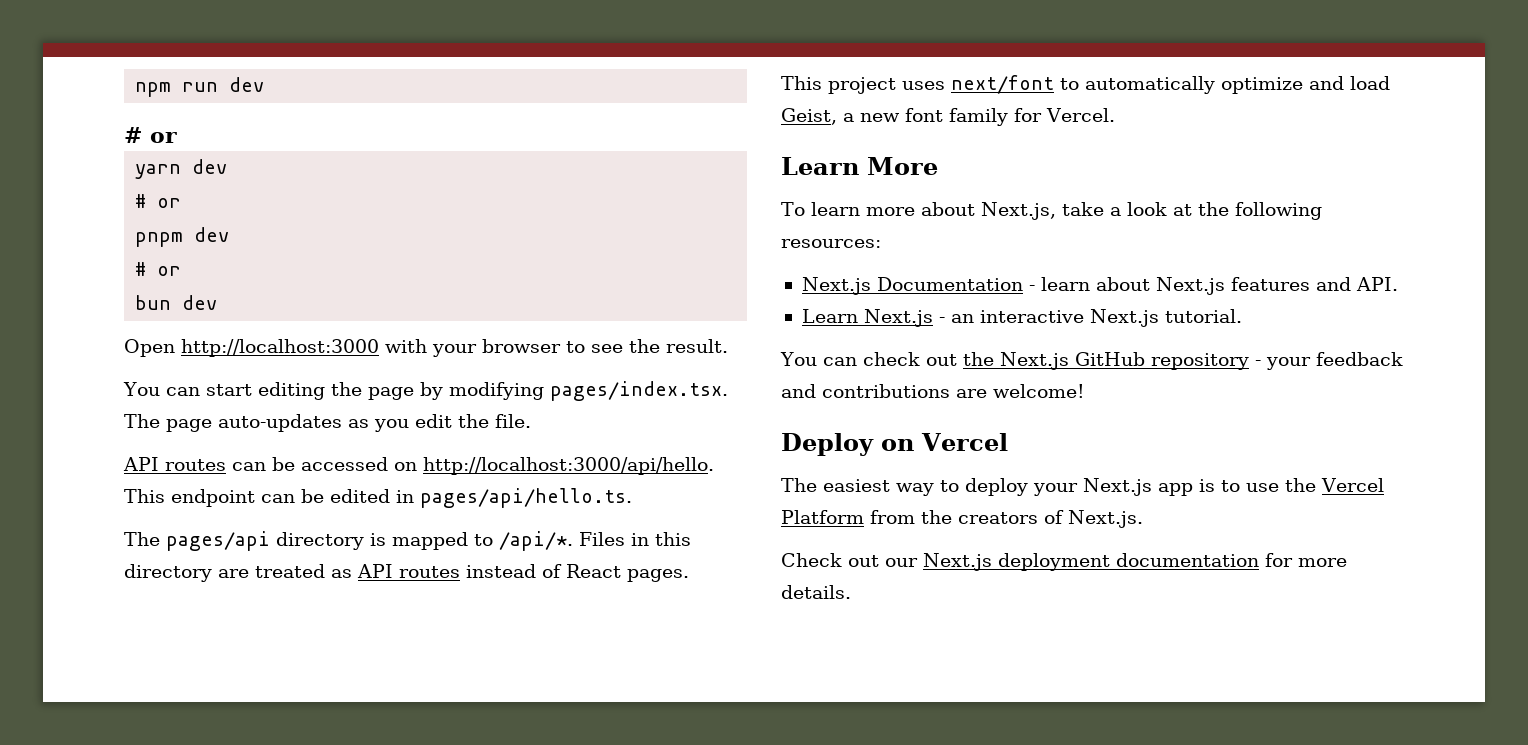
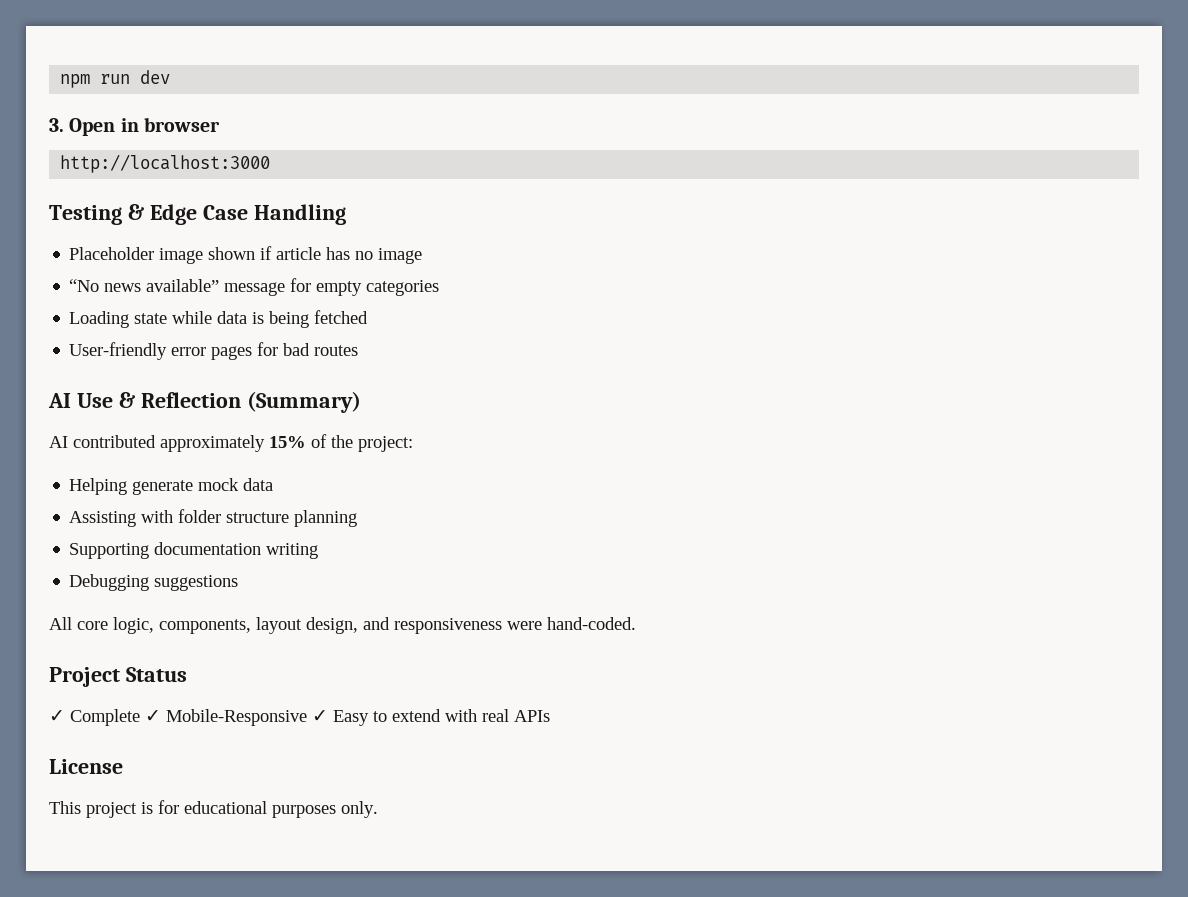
  npm run dev
- # or
- yarn dev
- # or
- pnpm dev
- # or
- bun dev
- Open http://localhost:3000 with your browser to see the result.
- You can start editing the page by modifying pages/index.tsx. The page auto-updates as you edit the file.
- API routes can be accessed on http://localhost:3000/api/hello. This endpoint can be edited in pages/api/hello.ts.
- The pages/api directory is mapped to /api/*. Files in this directory are treated as API routes instead of React pages.
- This project uses next/font to automatically optimize and load Geist, a new font family for Vercel.
- Learn More
- To learn more about Next.js, take a look at the following resources:
- Next.js Documentation - learn about Next.js features and API.
- Learn Next.js - an interactive Next.js tutorial.
- You can check out the Next.js GitHub repository - your feedback and contributions are welcome!
- Deploy on Vercel
- The easiest way to deploy your Next.js app is to use the Vercel Platform from the creators of Next.js.
- Check out our Next.js deployment documentation for more details.
+ 3. Open in browser
+ http://localhost:3000
+ Testing & Edge Case Handling
+ Placeholder image shown if article has no image
+ “No news available” message for empty categories
+ Loading state while data is being fetched
+ User-friendly error pages for bad routes
+ AI Use & Reflection (Summary)
+ AI contributed approximately 15% of the project:
+ Helping generate mock data
+ Assisting with folder structure planning
+ Supporting documentation writing
+ Debugging suggestions
+ All core logic, components, layout design, and responsiveness were hand-coded.
+ Project Status
+ ✓ Complete ✓ Mobile-Responsive ✓ Easy to extend with real APIs
+ License
+ This project is for educational purposes only.

